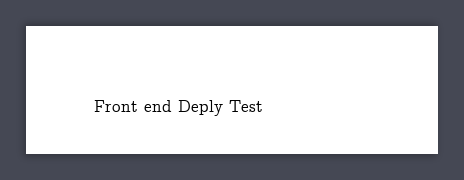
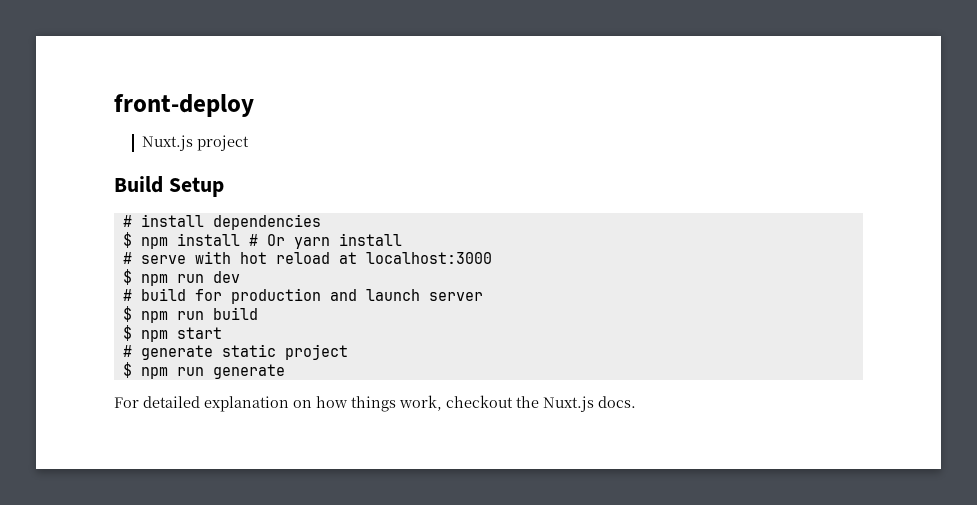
- Front end Deply Test
+ front-deploy
+ Nuxt.js project
+ Build Setup
+ # install dependencies
+ $ npm install # Or yarn install
+ # serve with hot reload at localhost:3000
+ $ npm run dev
+ # build for production and launch server
+ $ npm run build
+ $ npm start
+ # generate static project
+ $ npm run generate
+ For detailed explanation on how things work, checkout the Nuxt.js docs.

